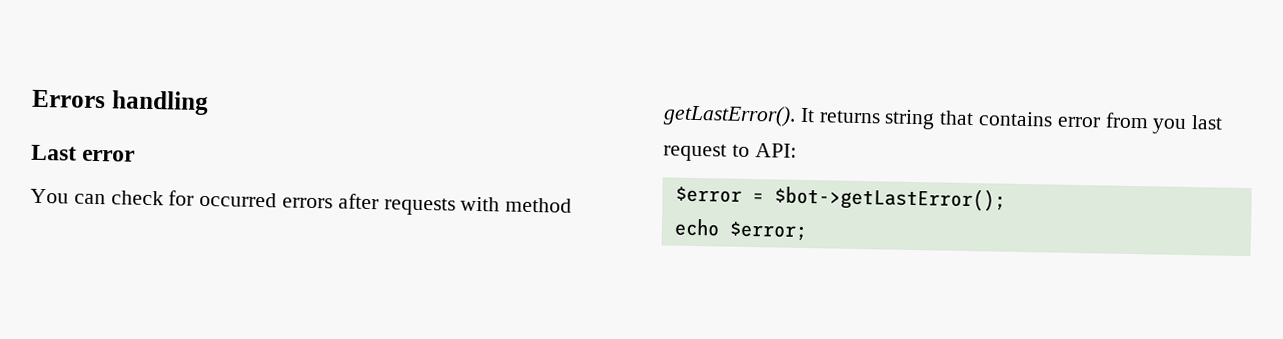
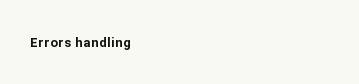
- Last error
- You can check for occurred errors after requests with method getLastError(). It returns string that contains error from you last request to API:
- $error = $bot->getLastError();
- echo $error;

